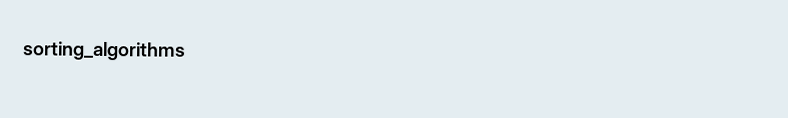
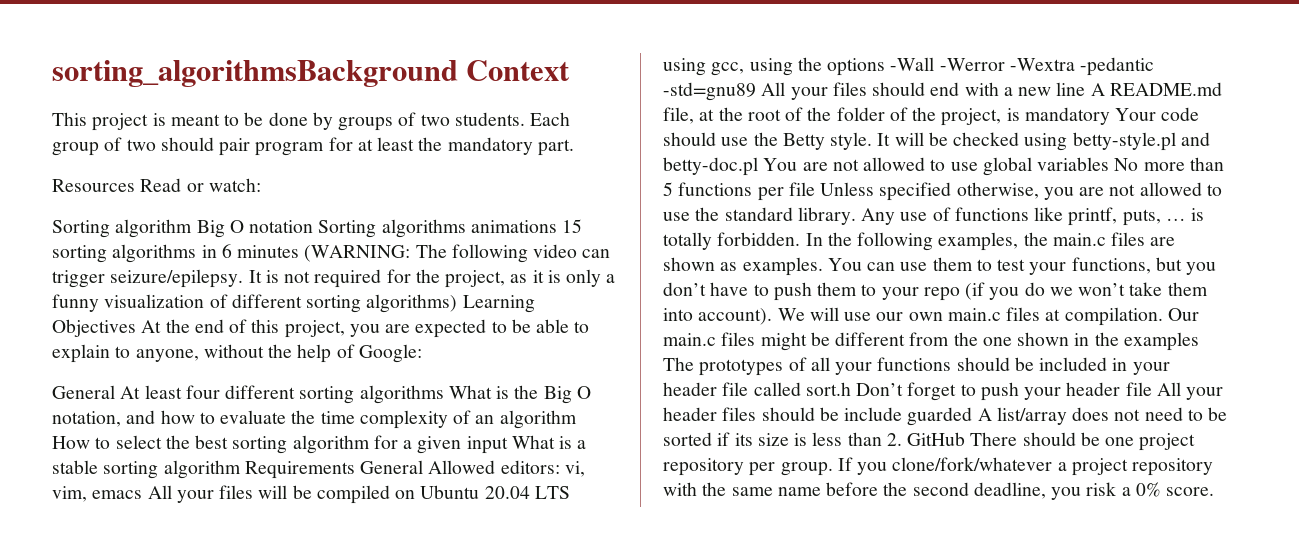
- sorting_algorithms
+ sorting_algorithmsBackground Context
+ This project is meant to be done by groups of two students. Each group of two should pair program for at least the mandatory part.
+ Resources Read or watch:
+ Sorting algorithm Big O notation Sorting algorithms animations 15 sorting algorithms in 6 minutes (WARNING: The following video can trigger seizure/epilepsy. It is not required for the project, as it is only a funny visualization of different sorting algorithms) Learning Objectives At the end of this project, you are expected to be able to explain to anyone, without the help of Google:
+ General At least four different sorting algorithms What is the Big O notation, and how to evaluate the time complexity of an algorithm How to select the best sorting algorithm for a given input What is a stable sorting algorithm Requirements General Allowed editors: vi, vim, emacs All your files will be compiled on Ubuntu 20.04 LTS using gcc, using the options -Wall -Werror -Wextra -pedantic -std=gnu89 All your files should end with a new line A README.md file, at the root of the folder of the project, is mandatory Your code should use the Betty style. It will be checked using betty-style.pl and betty-doc.pl You are not allowed to use global variables No more than 5 functions per file Unless specified otherwise, you are not allowed to use the standard library. Any use of functions like printf, puts, … is totally forbidden. In the following examples, the main.c files are shown as examples. You can use them to test your functions, but you don’t have to push them to your repo (if you do we won’t take them into account). We will use our own main.c files at compilation. Our main.c files might be different from the one shown in the examples The prototypes of all your functions should be included in your header file called sort.h Don’t forget to push your header file All your header files should be include guarded A list/array does not need to be sorted if its size is less than 2. GitHub There should be one project repository per group. If you clone/fork/whatever a project repository with the same name before the second deadline, you risk a 0% score.

